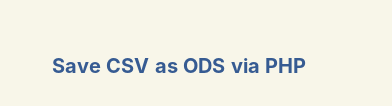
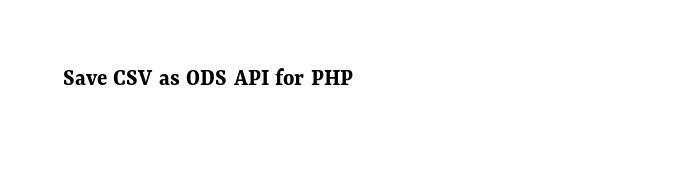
- Save CSV as ODS via PHP
+ Save CSV as ODS API for PHP

